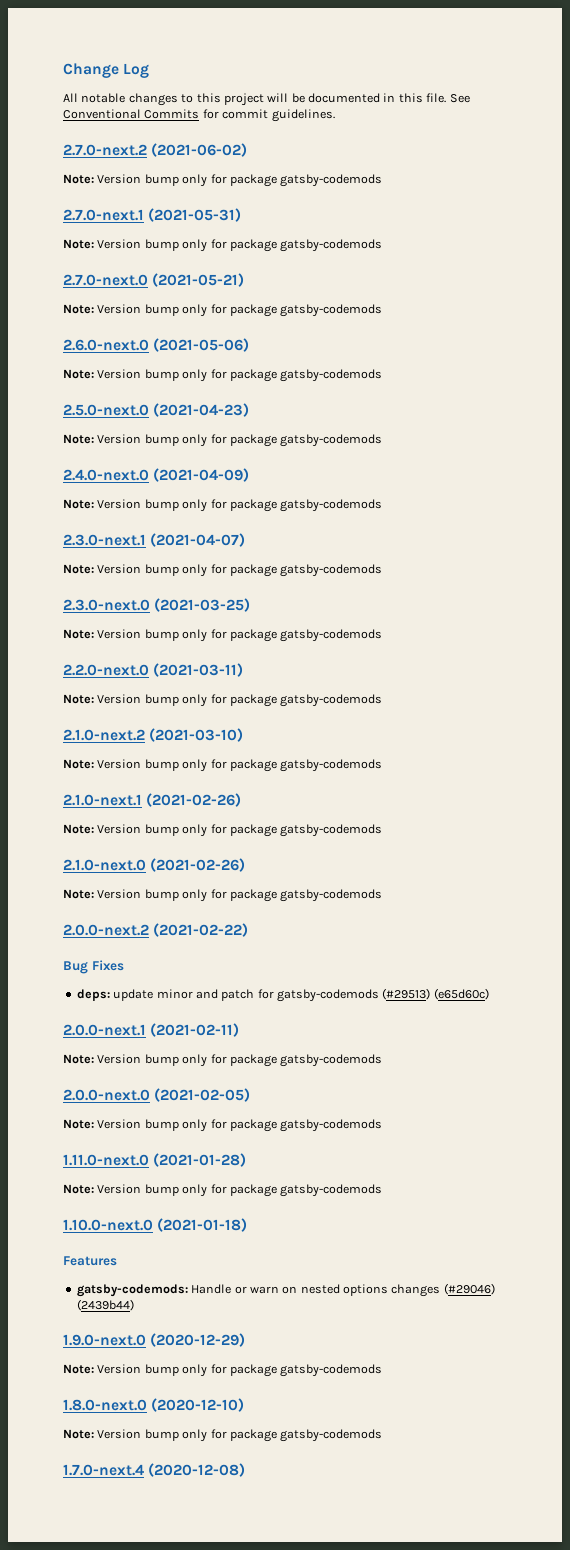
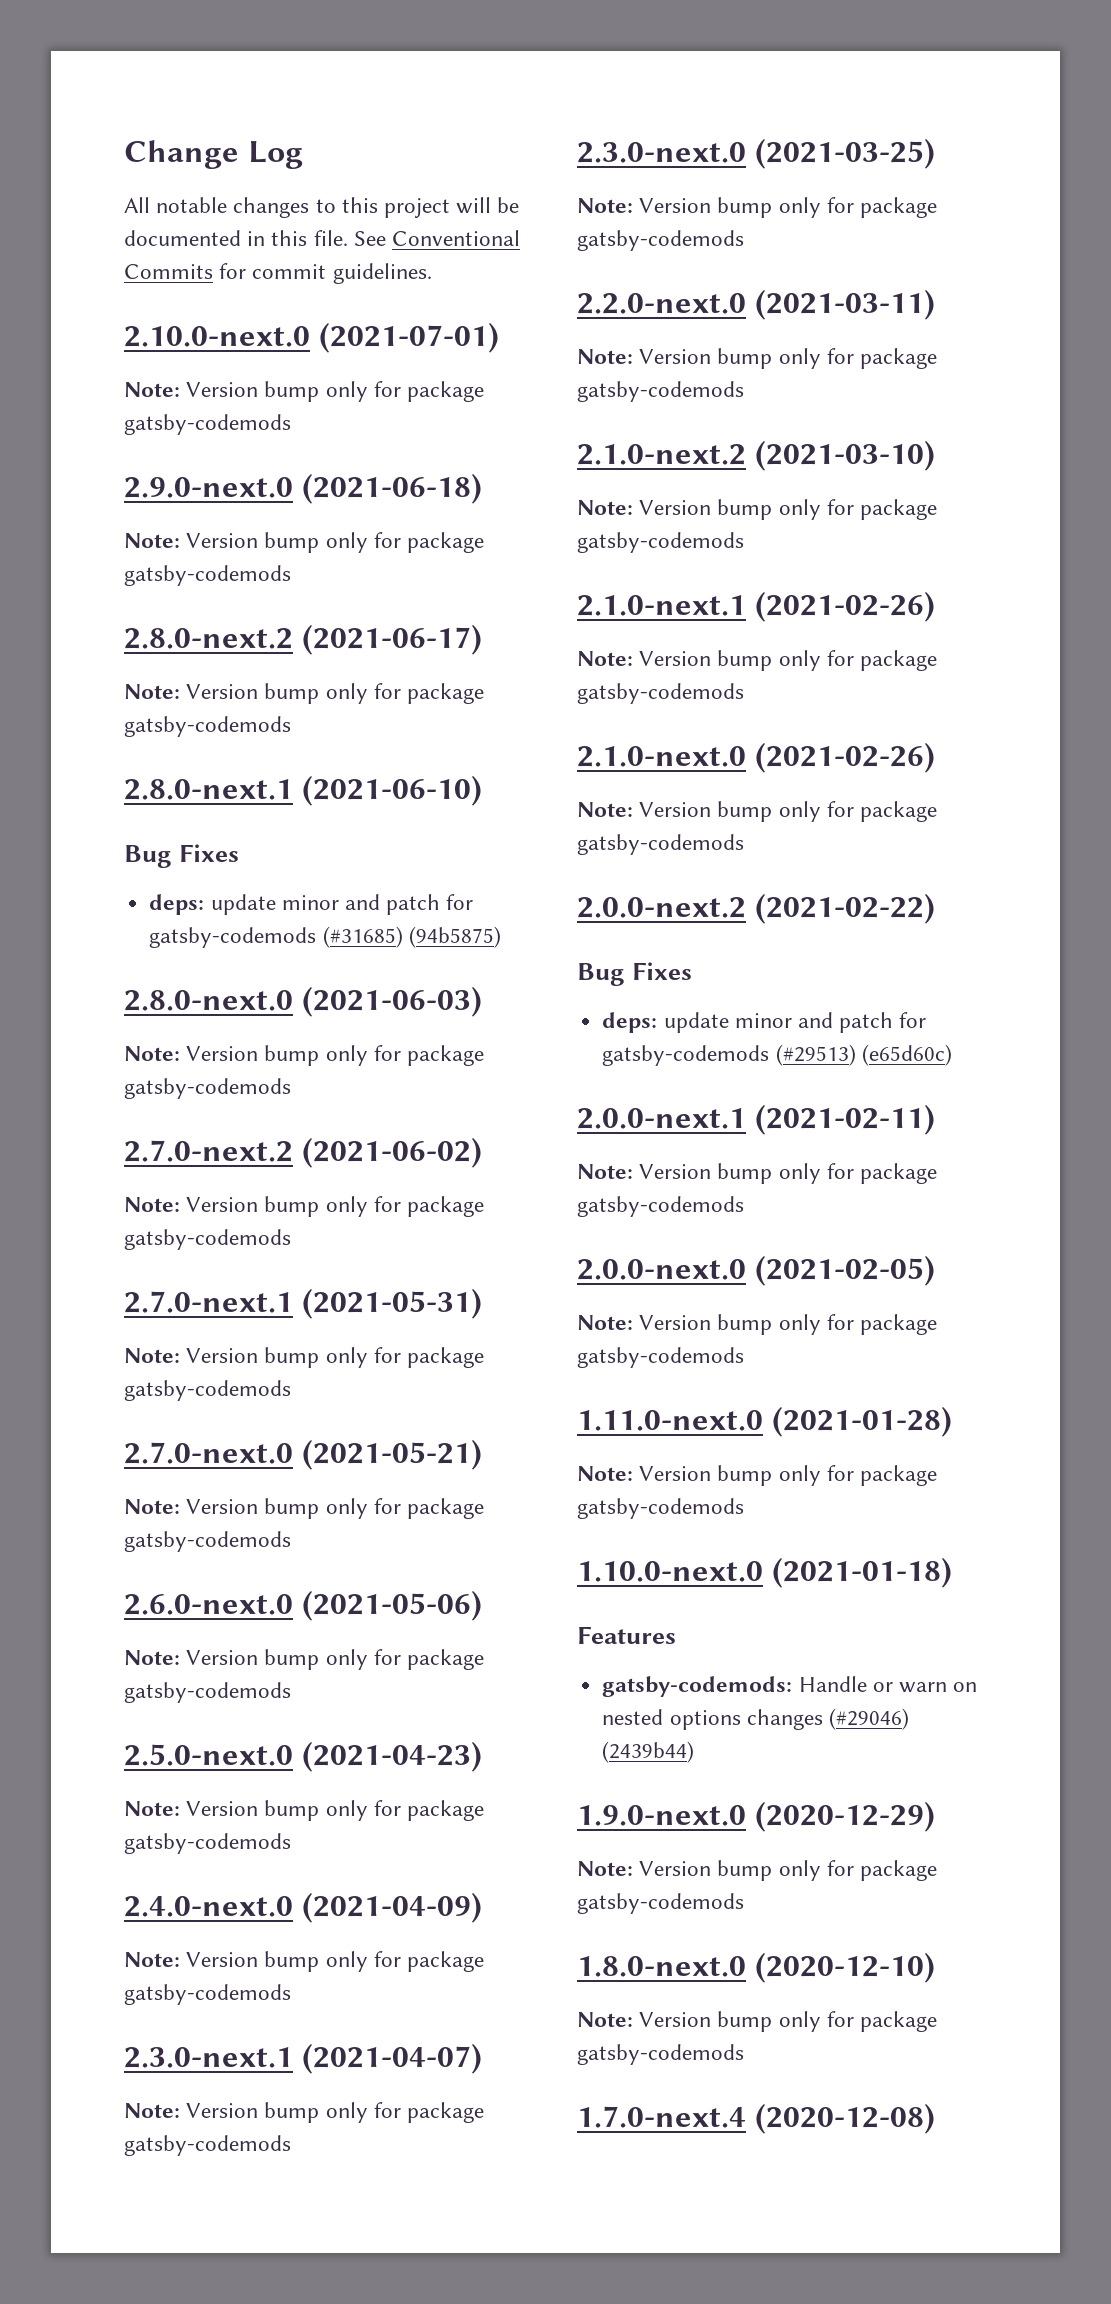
+ 2.10.0-next.0 (2021-07-01)
+ Note: Version bump only for package gatsby-codemods
+ 2.9.0-next.0 (2021-06-18)
+ Note: Version bump only for package gatsby-codemods
+ 2.8.0-next.2 (2021-06-17)
+ Note: Version bump only for package gatsby-codemods
+ 2.8.0-next.1 (2021-06-10)
+ Bug Fixes
+ deps: update minor and patch for gatsby-codemods (#31685) (94b5875)
+ 2.8.0-next.0 (2021-06-03)
+ Note: Version bump only for package gatsby-codemods

